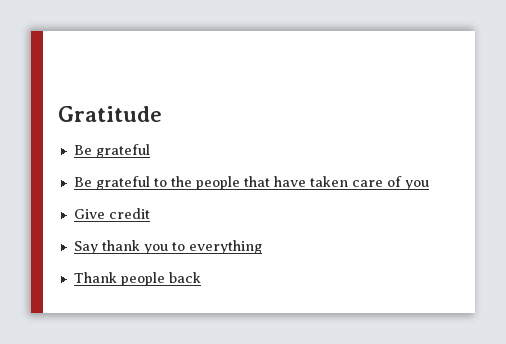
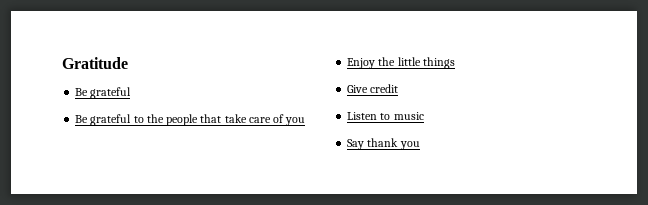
- Be grateful to the people that have taken care of you
+ Be grateful to the people that take care of you
+ Enjoy the little things
+ Listen to music
- Say thank you to everything
- Thank people back
+ Say thank you

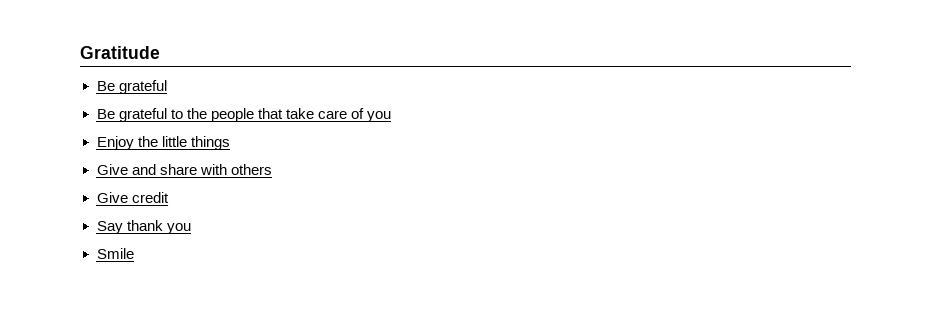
+ Give and share with others
- Listen to music
+ Smile

